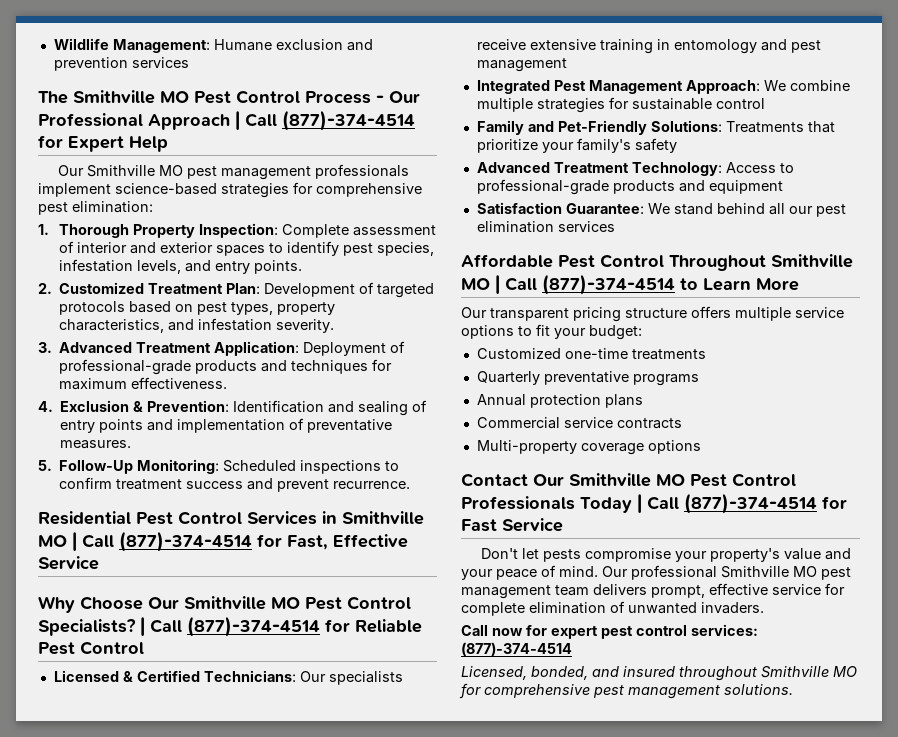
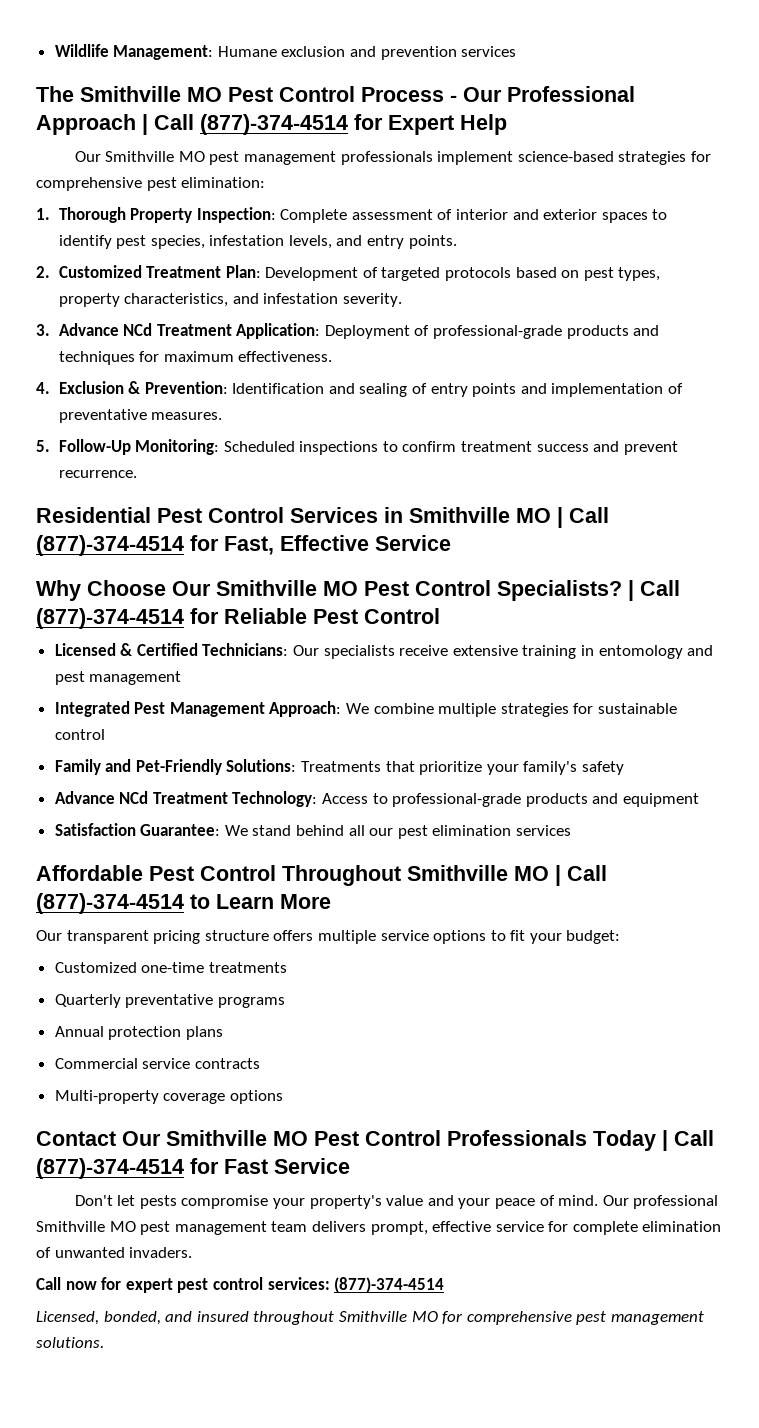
- 3. Advanced Treatment Application: Deployment of professional-grade products and techniques for maximum effectiveness.
+ 3. Advance NCd Treatment Application: Deployment of professional-grade products and techniques for maximum effectiveness.
- Advanced Treatment Technology: Access to professional-grade products and equipment
+ Advance NCd Treatment Technology: Access to professional-grade products and equipment

